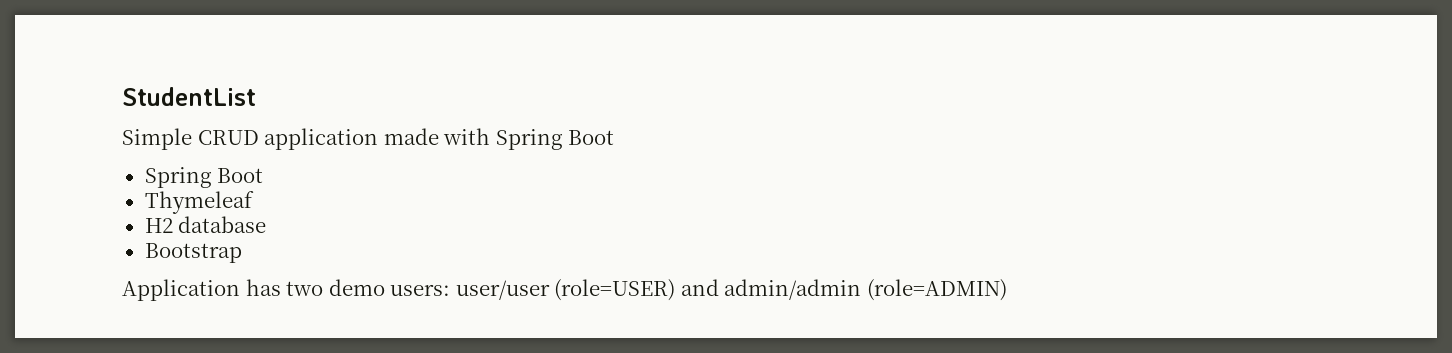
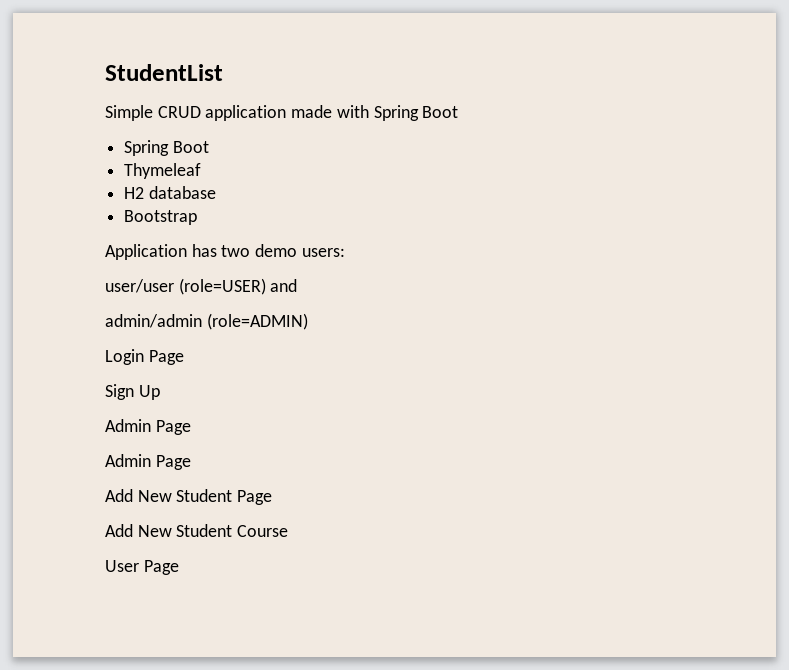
- Application has two demo users: user/user (role=USER) and admin/admin (role=ADMIN)
+ Application has two demo users:
+ user/user (role=USER) and
+ admin/admin (role=ADMIN)
+ Login Page
+ Sign Up
+ Admin Page
+ Admin Page
+ Add New Student Page
+ Add New Student Course
+ User Page

